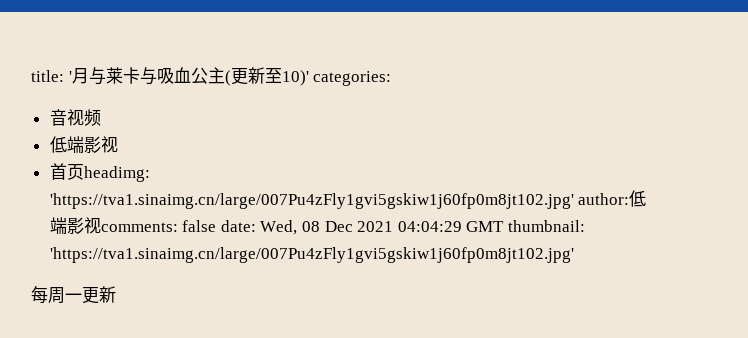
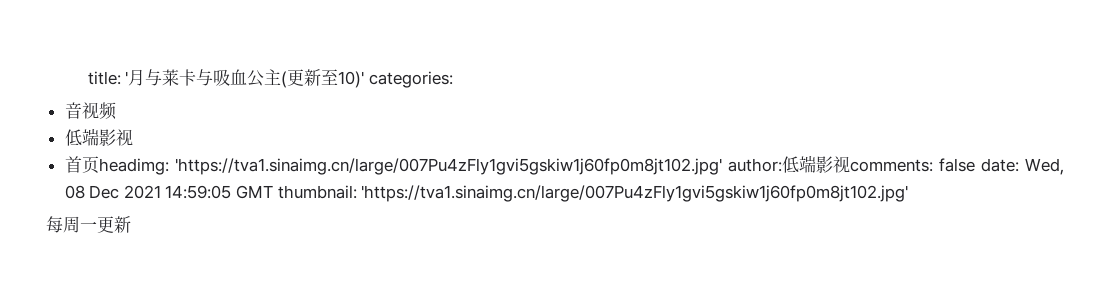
- 首页headimg: 'https://tva1.sinaimg.cn/large/007Pu4zFly1gvi5gskiw1j60fp0m8jt102.jpg' author:低端影视comments: false date: Wed, 08 Dec 2021 04:04:29 GMT thumbnail: 'https://tva1.sinaimg.cn/large/007Pu4zFly1gvi5gskiw1j60fp0m8jt102.jpg'
+ 首页headimg: 'https://tva1.sinaimg.cn/large/007Pu4zFly1gvi5gskiw1j60fp0m8jt102.jpg' author:低端影视comments: false date: Wed, 08 Dec 2021 14:59:05 GMT thumbnail: 'https://tva1.sinaimg.cn/large/007Pu4zFly1gvi5gskiw1j60fp0m8jt102.jpg'

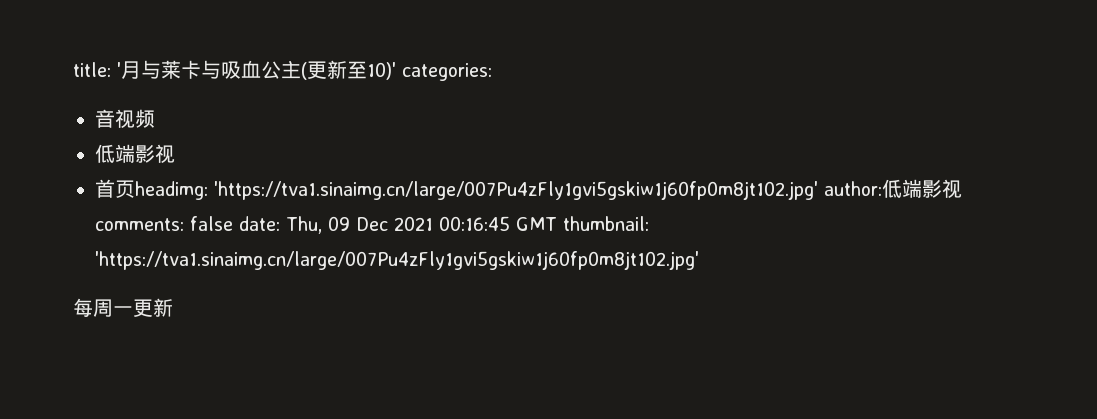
- 首页headimg: 'https://tva1.sinaimg.cn/large/007Pu4zFly1gvi5gskiw1j60fp0m8jt102.jpg' author:低端影视comments: false date: Wed, 08 Dec 2021 14:59:05 GMT thumbnail: 'https://tva1.sinaimg.cn/large/007Pu4zFly1gvi5gskiw1j60fp0m8jt102.jpg'
+ 首页headimg: 'https://tva1.sinaimg.cn/large/007Pu4zFly1gvi5gskiw1j60fp0m8jt102.jpg' author:低端影视comments: false date: Thu, 09 Dec 2021 00:16:45 GMT thumbnail: 'https://tva1.sinaimg.cn/large/007Pu4zFly1gvi5gskiw1j60fp0m8jt102.jpg'

